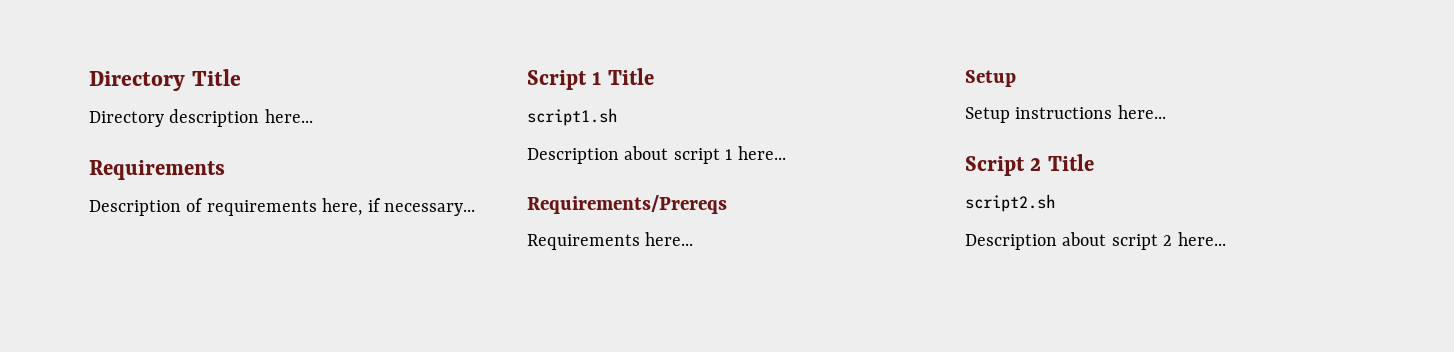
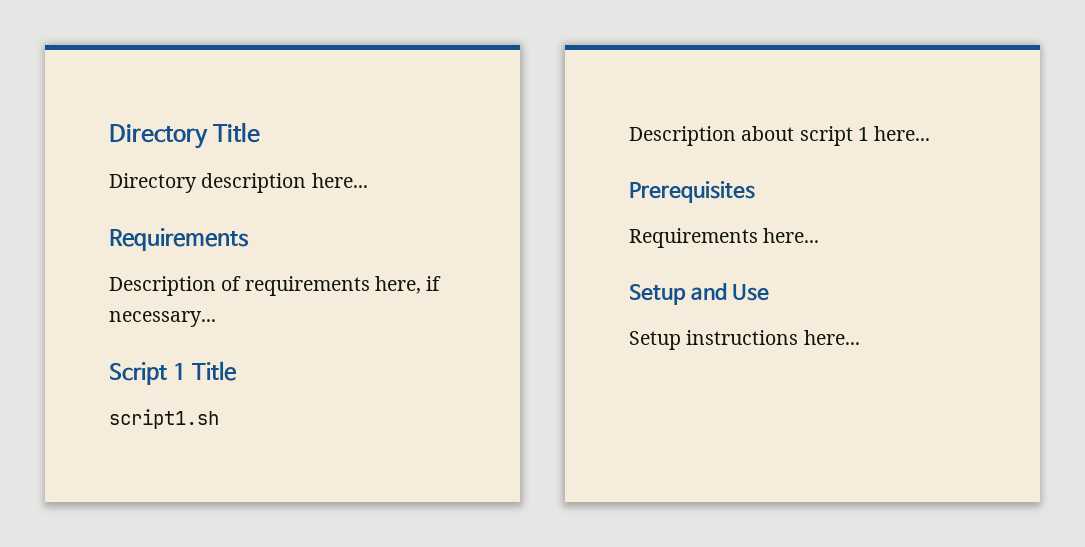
- Requirements/Prereqs
+ Prerequisites
  Requirements here...
- Setup
+ Setup and Use
- Script 2 Title
- script2.sh
- Description about script 2 here...

